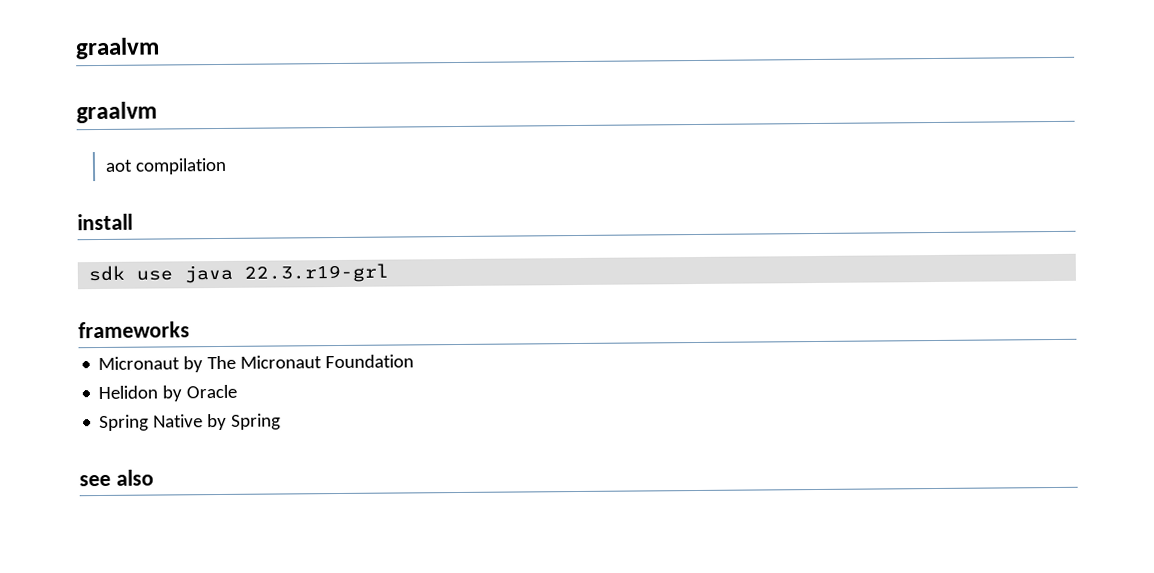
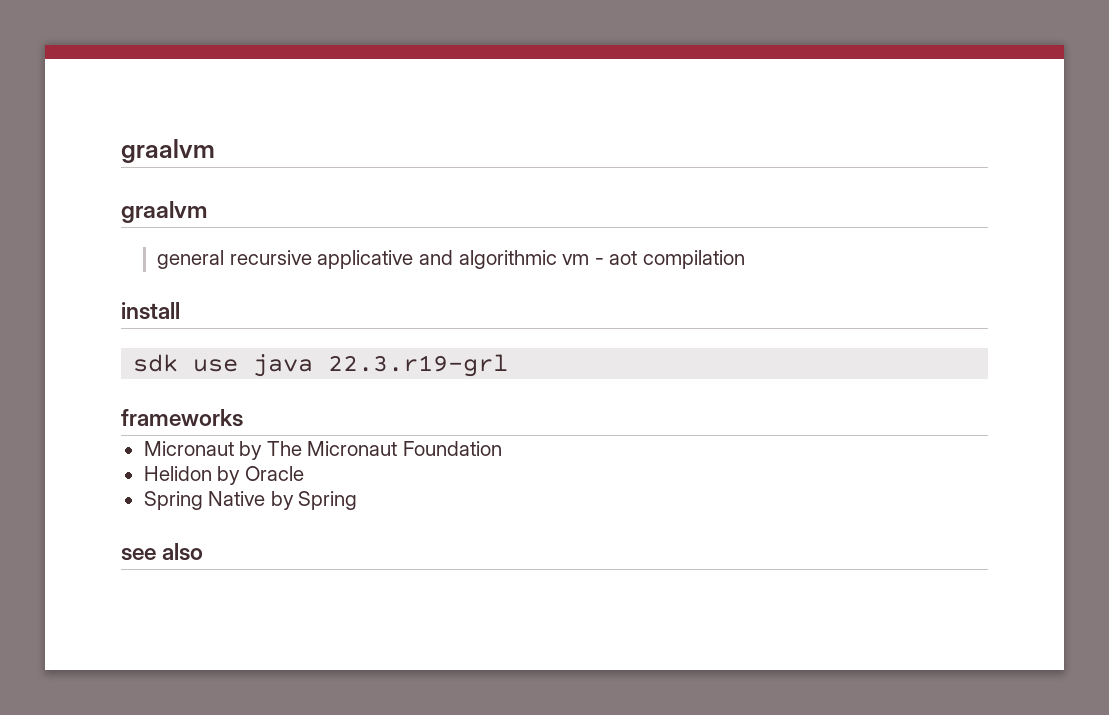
- aot compilation
+ general recursive applicative and algorithmic vm - aot compilation

